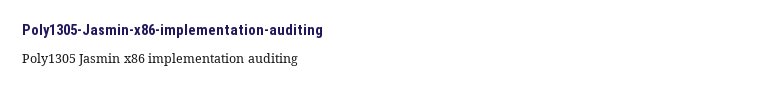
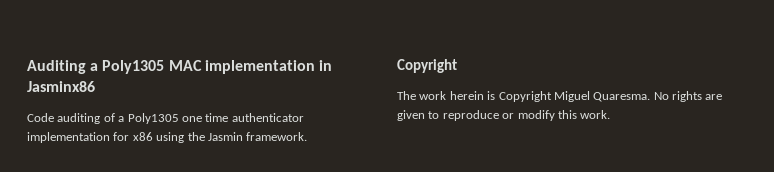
- Poly1305-Jasmin-x86-implementation-auditing
- Poly1305 Jasmin x86 implementation auditing
+ Auditing a Poly1305 MAC implementation in Jasminx86
+ Code auditing of a Poly1305 one time authenticator implementation for x86 using the Jasmin framework.
+ Copyright
+ The work herein is Copyright Miguel Quaresma. No rights are given to reproduce or modify this work.

